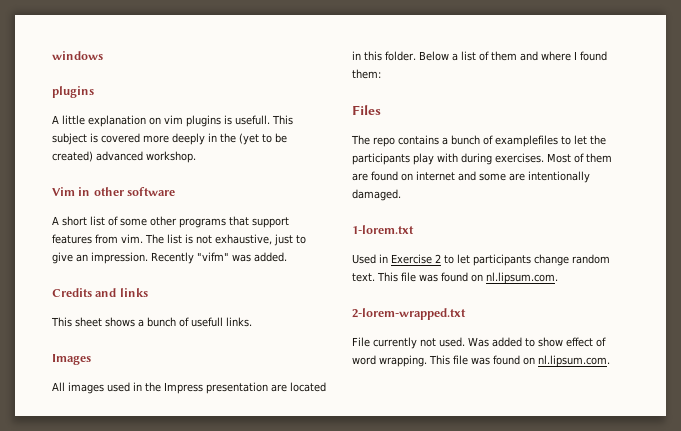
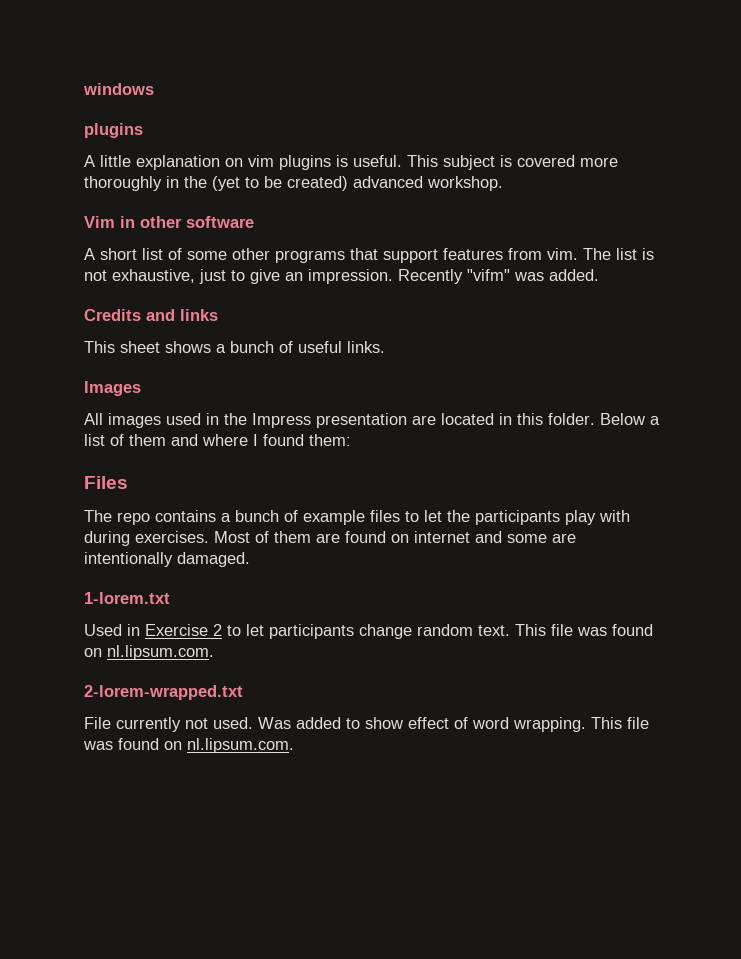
- A little explanation on vim plugins is usefull.
+ A little explanation on vim plugins is useful.
- This subject is covered more deeply in the (yet to be created) advanced workshop.
+ This subject is covered more thoroughly in the (yet to be created) advanced workshop.
- This sheet shows a bunch of usefull links.
+ This sheet shows a bunch of useful links.
- The repo contains a bunch of examplefiles to let the participants play with during exercises.
+ The repo contains a bunch of example files to let the participants play with during exercises.

